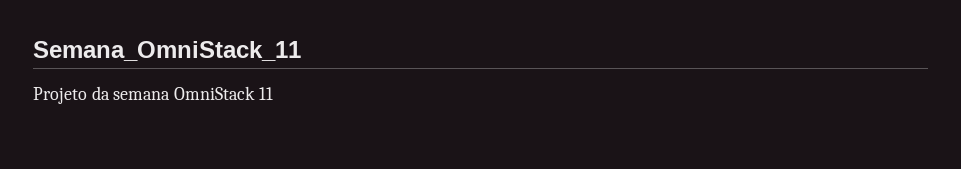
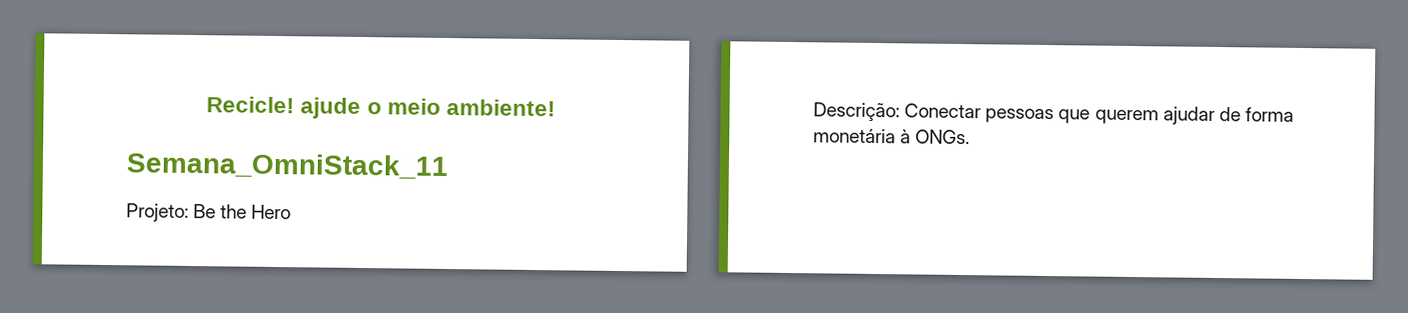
+ Recicle! ajude o meio ambiente!
  Semana_OmniStack_11
- Projeto da semana OmniStack 11
+ Projeto: Be the Hero
+ Descrição: Conectar pessoas que querem ajudar de forma monetária à ONGs.

